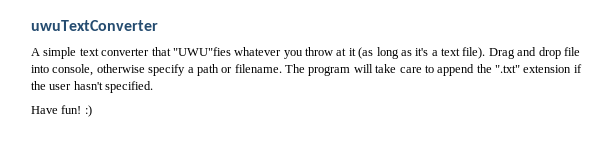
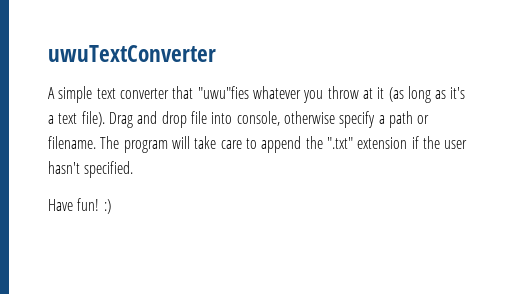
- A simple text converter that "UWU"fies whatever you throw at it (as long as it's a text file).
+ A simple text converter that "uwu"fies whatever you throw at it (as long as it's a text file).

